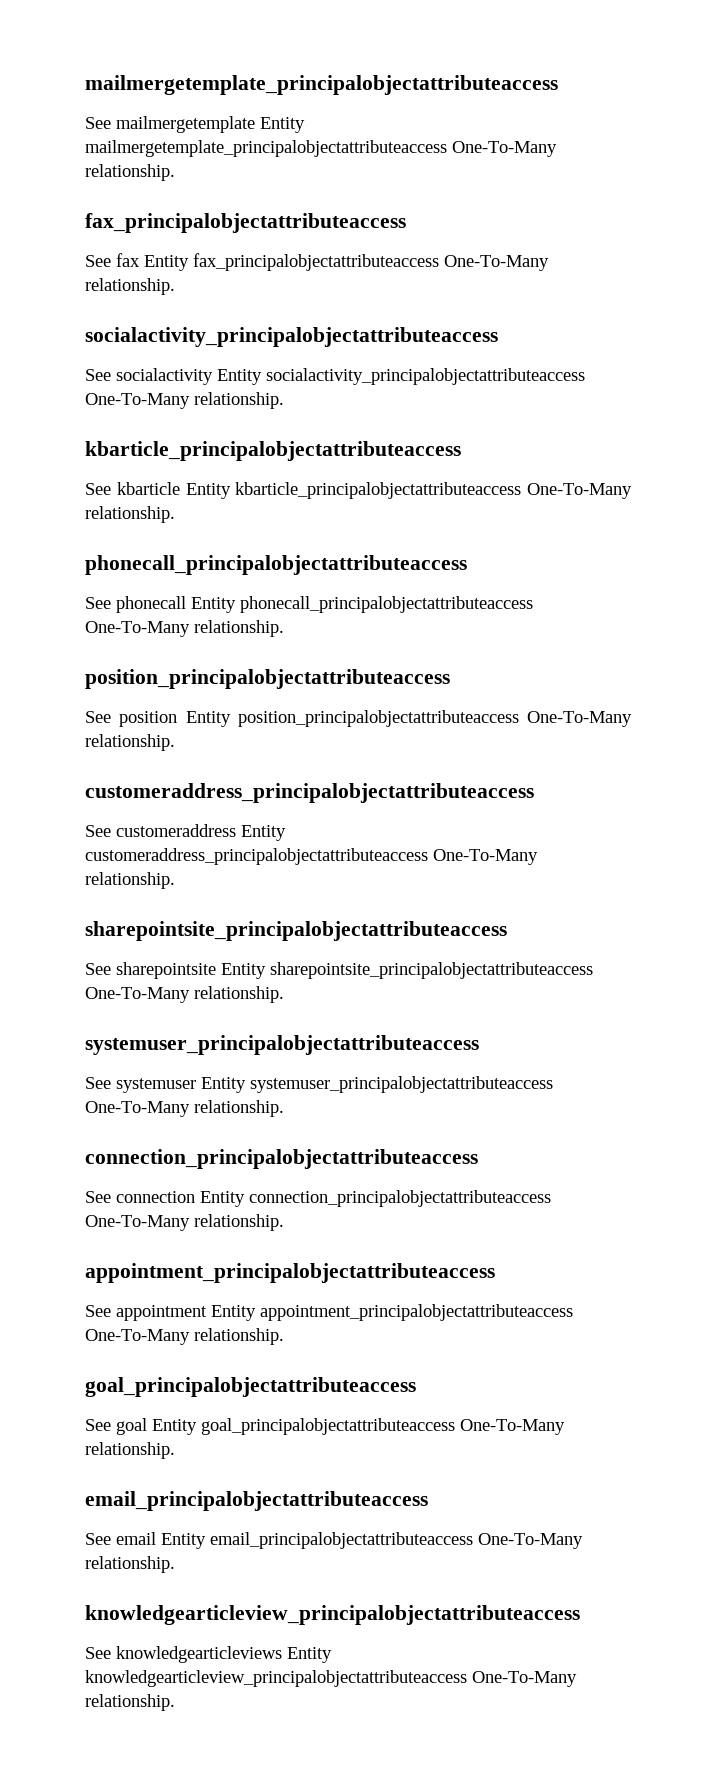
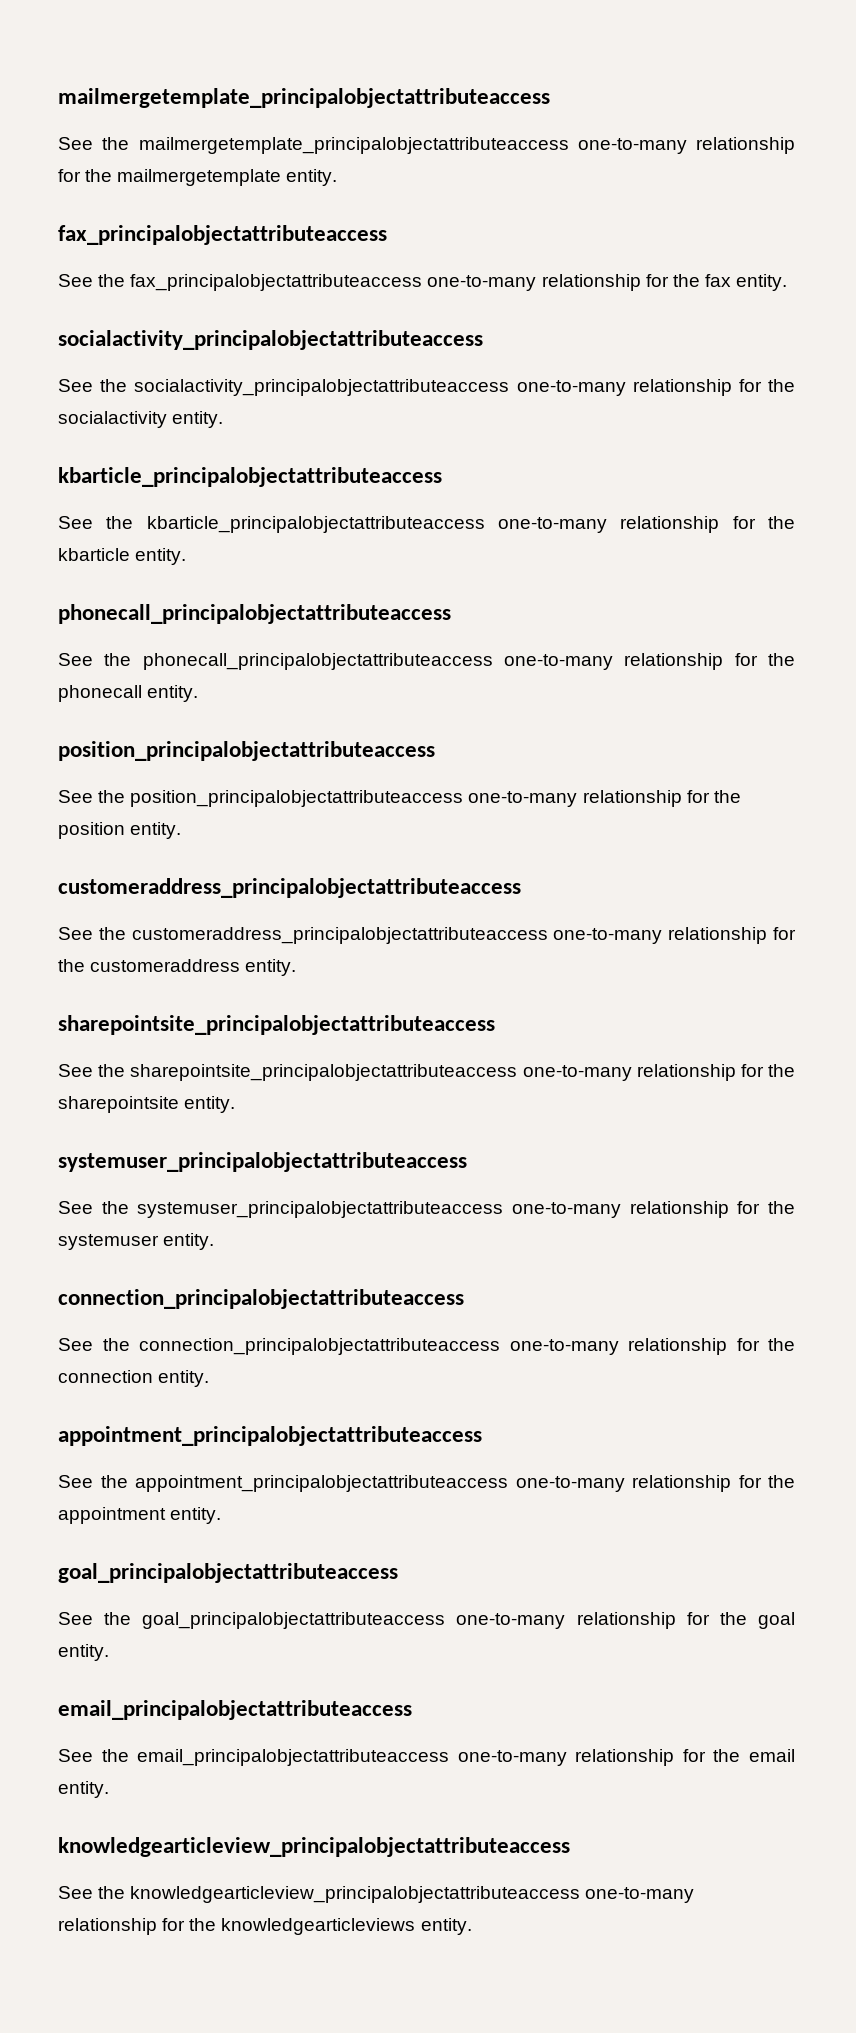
- See mailmergetemplate Entity mailmergetemplate_principalobjectattributeaccess One-To-Many relationship.
+ See the mailmergetemplate_principalobjectattributeaccess one-to-many relationship for the mailmergetemplate entity.
  fax_principalobjectattributeaccess
- See fax Entity fax_principalobjectattributeaccess One-To-Many relationship.
+ See the fax_principalobjectattributeaccess one-to-many relationship for the fax entity.
  socialactivity_principalobjectattributeaccess
- See socialactivity Entity socialactivity_principalobjectattributeaccess One-To-Many relationship.
+ See the socialactivity_principalobjectattributeaccess one-to-many relationship for the socialactivity entity.
  kbarticle_principalobjectattributeaccess
- See kbarticle Entity kbarticle_principalobjectattributeaccess One-To-Many relationship.
+ See the kbarticle_principalobjectattributeaccess one-to-many relationship for the kbarticle entity.
  phonecall_principalobjectattributeaccess
- See phonecall Entity phonecall_principalobjectattributeaccess One-To-Many relationship.
+ See the phonecall_principalobjectattributeaccess one-to-many relationship for the phonecall entity.
  position_principalobjectattributeaccess
- See position Entity position_principalobjectattributeaccess One-To-Many relationship.
+ See the position_principalobjectattributeaccess one-to-many relationship for the position entity.
  customeraddress_principalobjectattributeaccess
- See customeraddress Entity customeraddress_principalobjectattributeaccess One-To-Many relationship.
+ See the customeraddress_principalobjectattributeaccess one-to-many relationship for the customeraddress entity.
  sharepointsite_principalobjectattributeaccess
- See sharepointsite Entity sharepointsite_principalobjectattributeaccess One-To-Many relationship.
+ See the sharepointsite_principalobjectattributeaccess one-to-many relationship for the sharepointsite entity.
  systemuser_principalobjectattributeaccess
- See systemuser Entity systemuser_principalobjectattributeaccess One-To-Many relationship.
+ See the systemuser_principalobjectattributeaccess one-to-many relationship for the systemuser entity.
  connection_principalobjectattributeaccess
- See connection Entity connection_principalobjectattributeaccess One-To-Many relationship.
+ See the connection_principalobjectattributeaccess one-to-many relationship for the connection entity.
  appointment_principalobjectattributeaccess
- See appointment Entity appointment_principalobjectattributeaccess One-To-Many relationship.
+ See the appointment_principalobjectattributeaccess one-to-many relationship for the appointment entity.
  goal_principalobjectattributeaccess
- See goal Entity goal_principalobjectattributeaccess One-To-Many relationship.
+ See the goal_principalobjectattributeaccess one-to-many relationship for the goal entity.
  email_principalobjectattributeaccess
- See email Entity email_principalobjectattributeaccess One-To-Many relationship.
+ See the email_principalobjectattributeaccess one-to-many relationship for the email entity.
  knowledgearticleview_principalobjectattributeaccess
- See knowledgearticleviews Entity knowledgearticleview_principalobjectattributeaccess One-To-Many relationship.
+ See the knowledgearticleview_principalobjectattributeaccess one-to-many relationship for the knowledgearticleviews entity.

